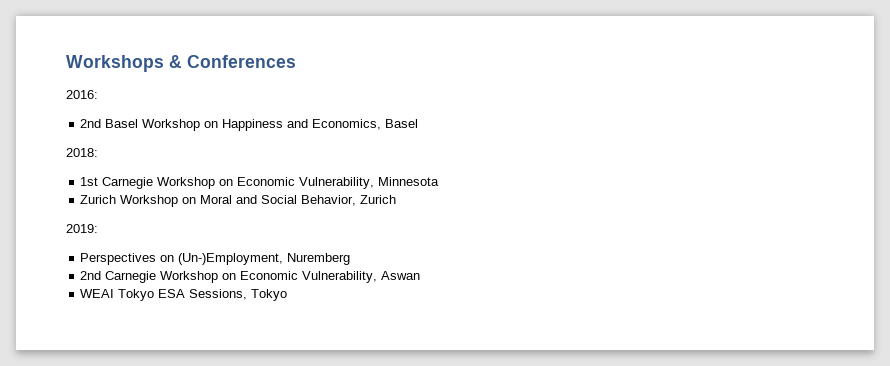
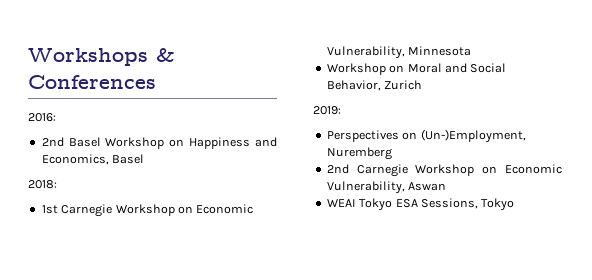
- Zurich Workshop on Moral and Social Behavior, Zurich
+ Workshop on Moral and Social Behavior, Zurich

